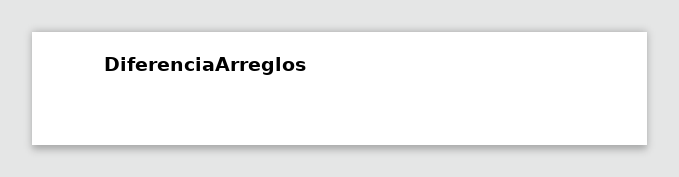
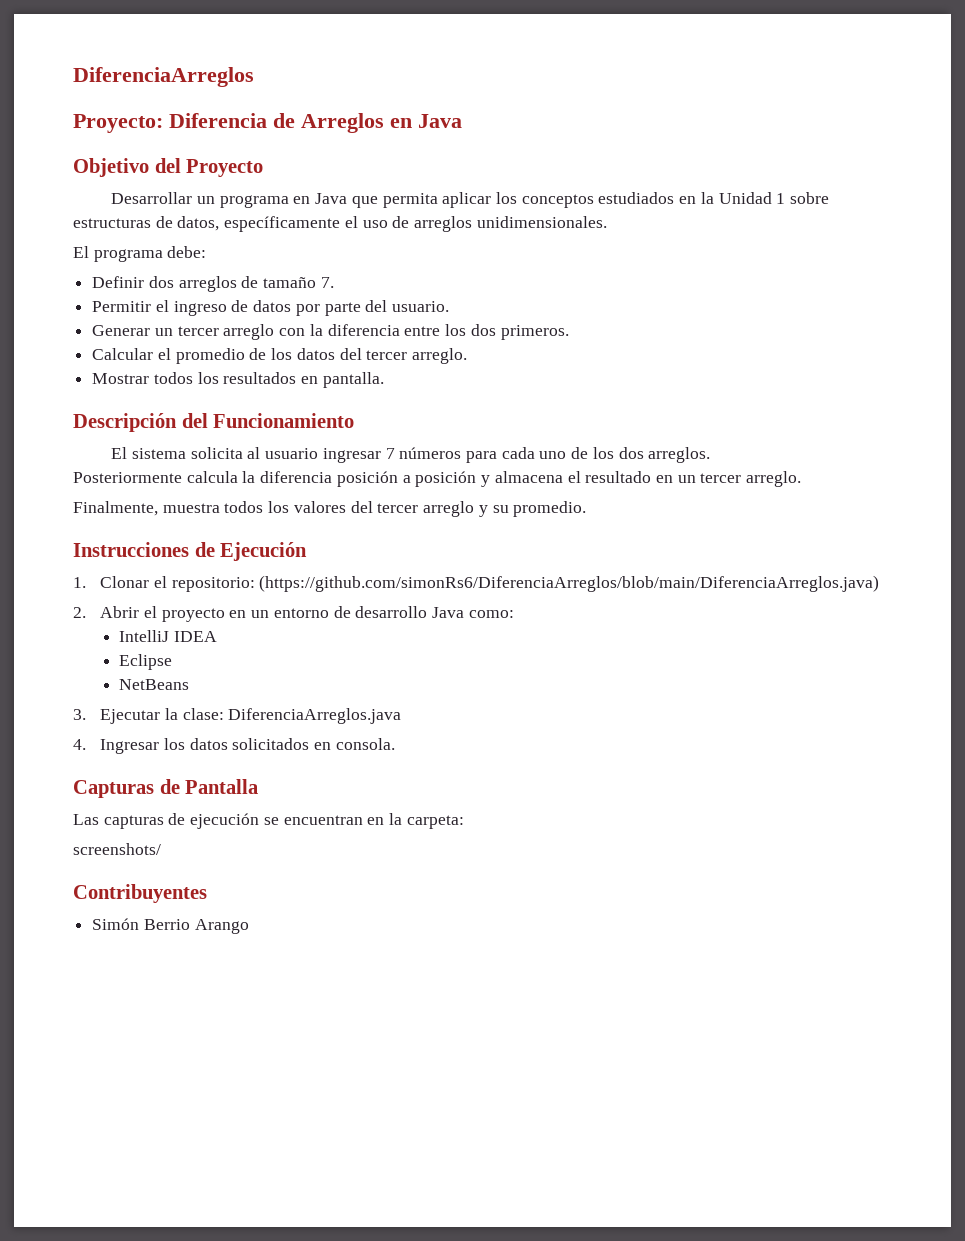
+ Proyecto: Diferencia de Arreglos en Java
+ Objetivo del Proyecto
+ Desarrollar un programa en Java que permita aplicar los conceptos estudiados en la Unidad 1 sobre estructuras de datos, específicamente el uso de arreglos unidimensionales.
+ El programa debe:
+ Definir dos arreglos de tamaño 7.
+ Permitir el ingreso de datos por parte del usuario.
+ Generar un tercer arreglo con la diferencia entre los dos primeros.
+ Calcular el promedio de los datos del tercer arreglo.
+ Mostrar todos los resultados en pantalla.
+ Descripción del Funcionamiento
+ El sistema solicita al usuario ingresar 7 números para cada uno de los dos arreglos.
+ Posteriormente calcula la diferencia posición a posición y almacena el resultado en un tercer arreglo.
+ Finalmente, muestra todos los valores del tercer arreglo y su promedio.
+ Instrucciones de Ejecución
+ 1. Clonar el repositorio: (https://github.com/simonRs6/DiferenciaArreglos/blob/main/DiferenciaArreglos.java)
+ 2. Abrir el proyecto en un entorno de desarrollo Java como:
+ IntelliJ IDEA
+ Eclipse
+ NetBeans
+ 3. Ejecutar la clase: DiferenciaArreglos.java
+ 4. Ingresar los datos solicitados en consola.
+ Capturas de Pantalla
+ Las capturas de ejecución se encuentran en la carpeta:
+ screenshots/
+ Contribuyentes
+ Simón Berrio Arango

